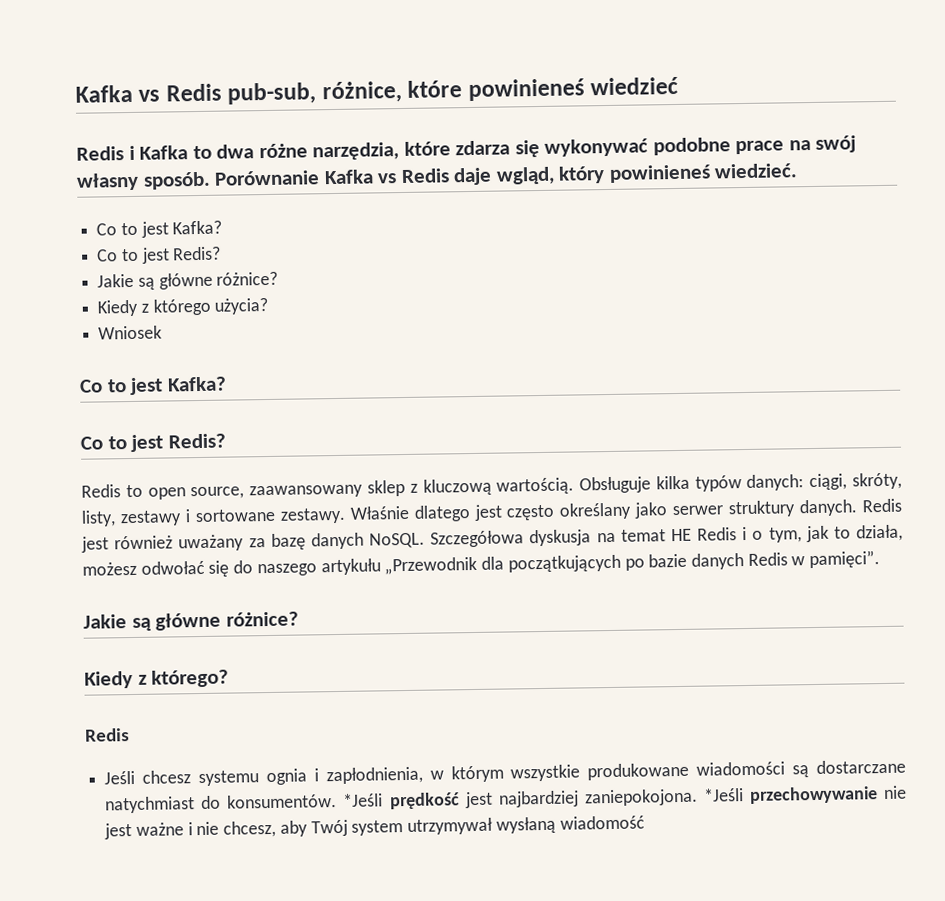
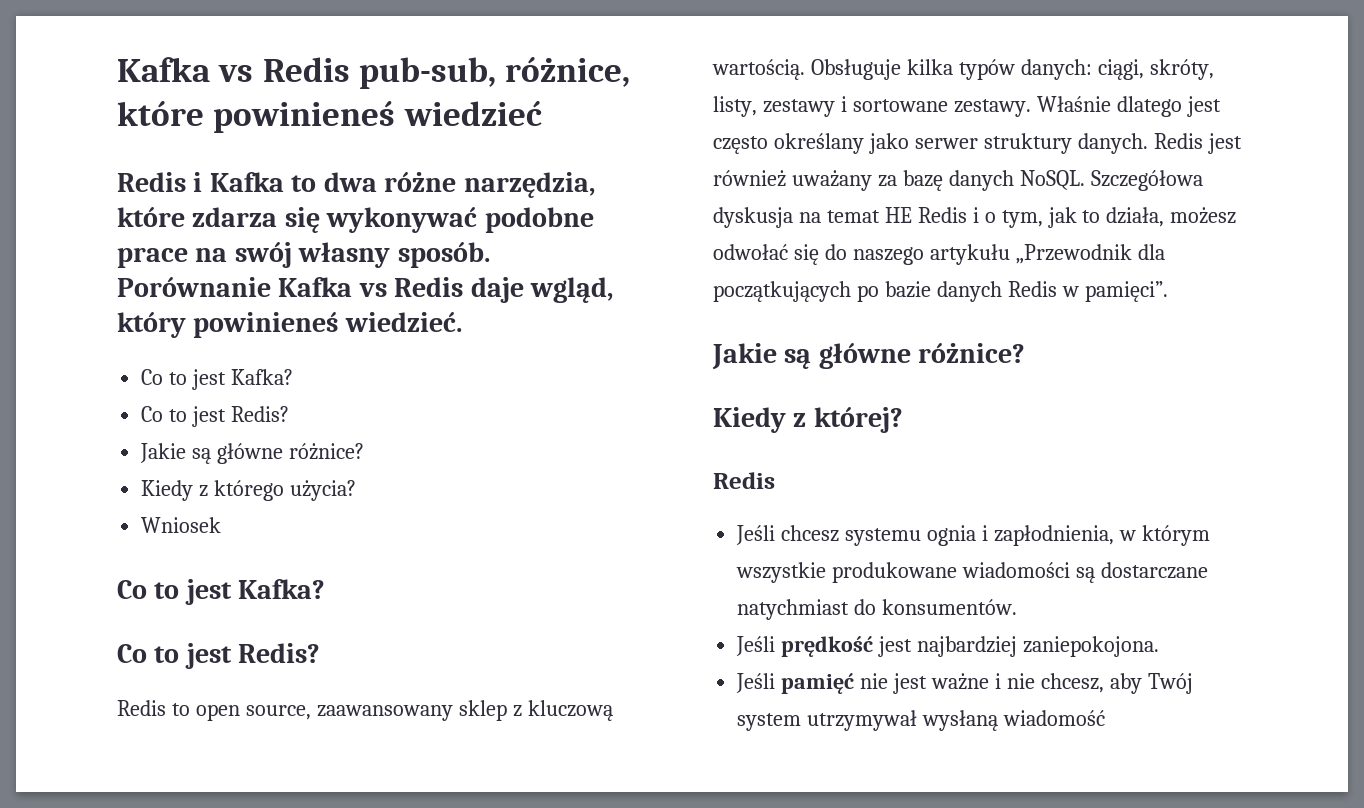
- Kiedy z którego?
+ Kiedy z której?
- Jeśli chcesz systemu ognia i zapłodnienia, w którym wszystkie produkowane wiadomości są dostarczane natychmiast do konsumentów. *Jeśli prędkość jest najbardziej zaniepokojona. *Jeśli przechowywanie nie jest ważne i nie chcesz, aby Twój system utrzymywał wysłaną wiadomość
+ Jeśli chcesz systemu ognia i zapłodnienia, w którym wszystkie produkowane wiadomości są dostarczane natychmiast do konsumentów.
+ Jeśli prędkość jest najbardziej zaniepokojona.
+ Jeśli pamięć nie jest ważne i nie chcesz, aby Twój system utrzymywał wysłaną wiadomość

